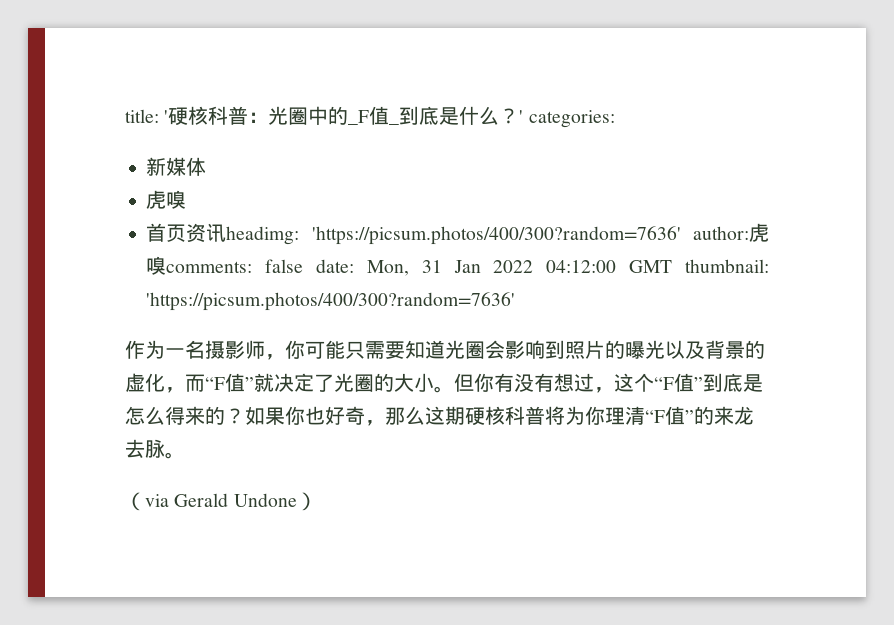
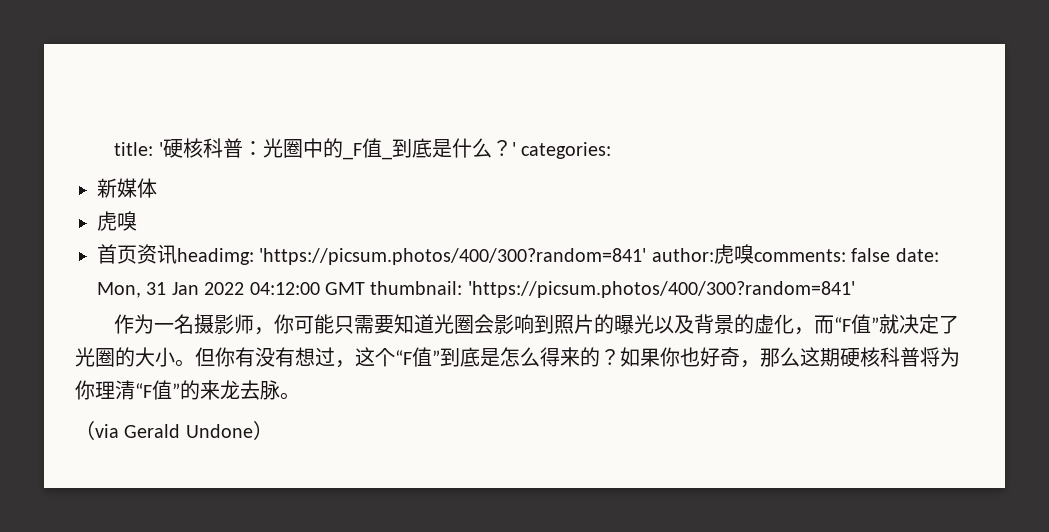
- 首页资讯headimg: 'https://picsum.photos/400/300?random=7636' author:虎嗅comments: false date: Mon, 31 Jan 2022 04:12:00 GMT thumbnail: 'https://picsum.photos/400/300?random=7636'
+ 首页资讯headimg: 'https://picsum.photos/400/300?random=841' author:虎嗅comments: false date: Mon, 31 Jan 2022 04:12:00 GMT thumbnail: 'https://picsum.photos/400/300?random=841'

